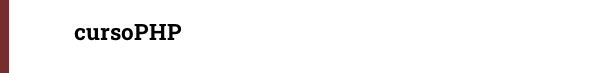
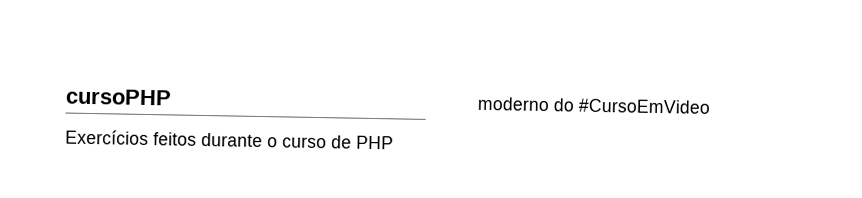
+ Exercícios feitos durante o curso de PHP moderno do #CursoEmVideo

